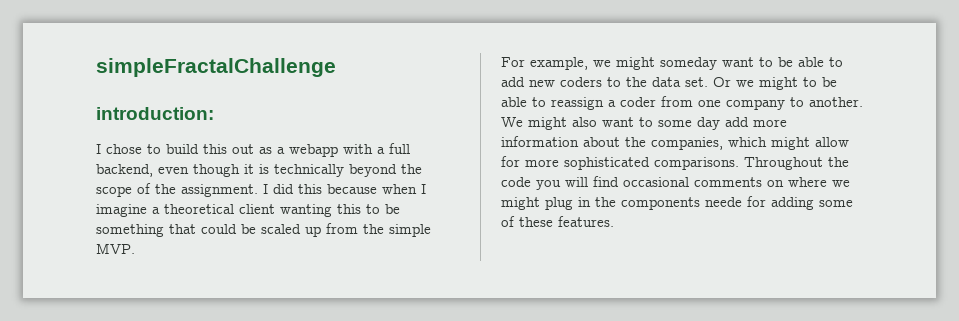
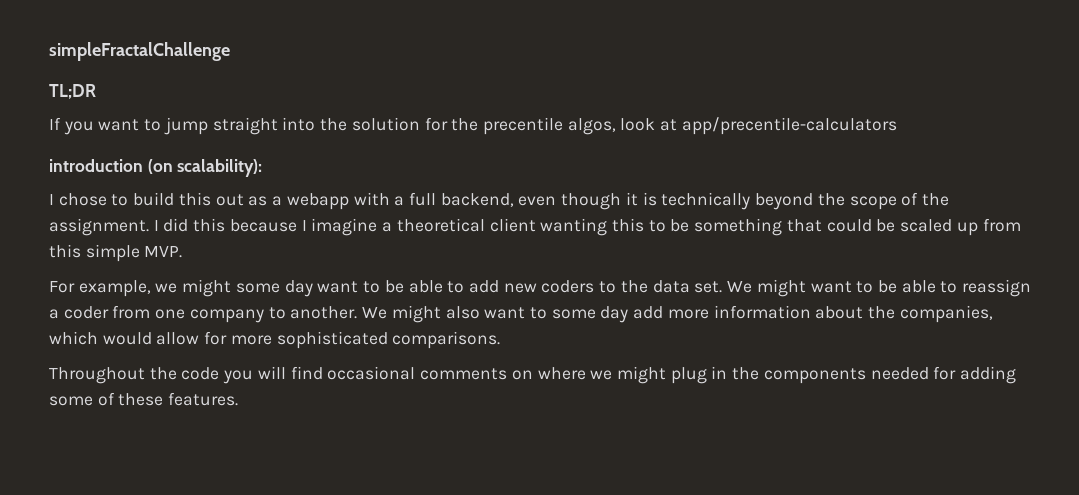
- introduction:
+ TL;DR
+ If you want to jump straight into the solution for the precentile algos, look at app/precentile-calculators
+ introduction (on scalability):
- I did this because when I imagine a theoretical client wanting this to be something that could be scaled up from the simple MVP.
+ I did this because I imagine a theoretical client wanting this to be something that could be scaled up from this simple MVP.
- For example, we might someday want to be able to add new coders to the data set.
+ For example, we might some day want to be able to add new coders to the data set.
- Or we might to be able to reassign a coder from one company to another.
+ We might want to be able to reassign a coder from one company to another.
- We might also want to some day add more information about the companies, which might allow for more sophisticated comparisons. Throughout the code you will find occasional comments on where we might plug in the components neede for adding some of these features.
+ We might also want to some day add more information about the companies, which would allow for more sophisticated comparisons.
+ Throughout the code you will find occasional comments on where we might plug in the components needed for adding some of these features.

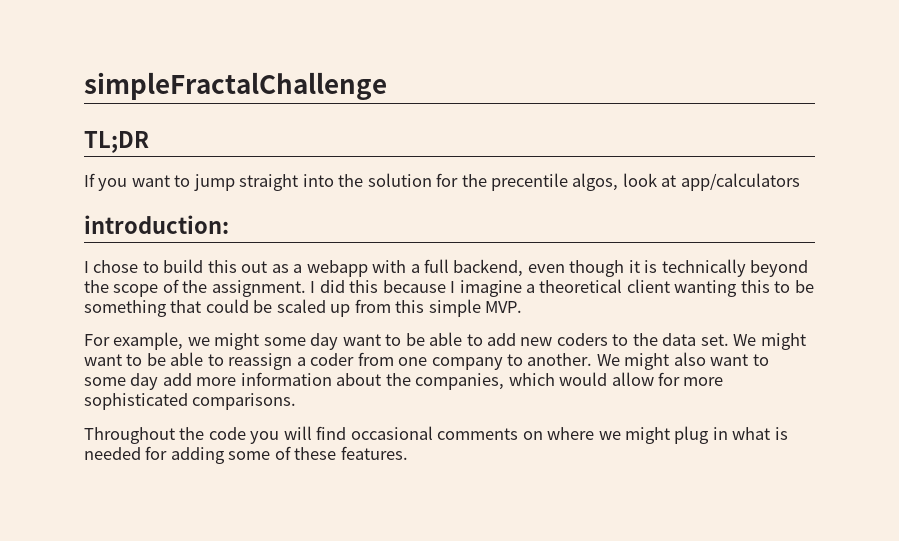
- If you want to jump straight into the solution for the precentile algos, look at app/precentile-calculators
- introduction (on scalability):
+ If you want to jump straight into the solution for the precentile algos, look at app/calculators
+ introduction:
- Throughout the code you will find occasional comments on where we might plug in the components needed for adding some of these features.
+ Throughout the code you will find occasional comments on where we might plug in what is needed for adding some of these features.

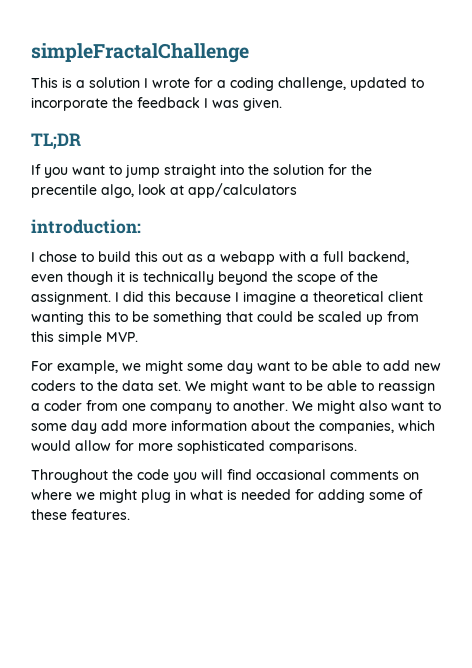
+ This is a solution I wrote for a coding challenge, updated to incorporate the feedback I was given.
- If you want to jump straight into the solution for the precentile algos, look at app/calculators
+ If you want to jump straight into the solution for the precentile algo, look at app/calculators

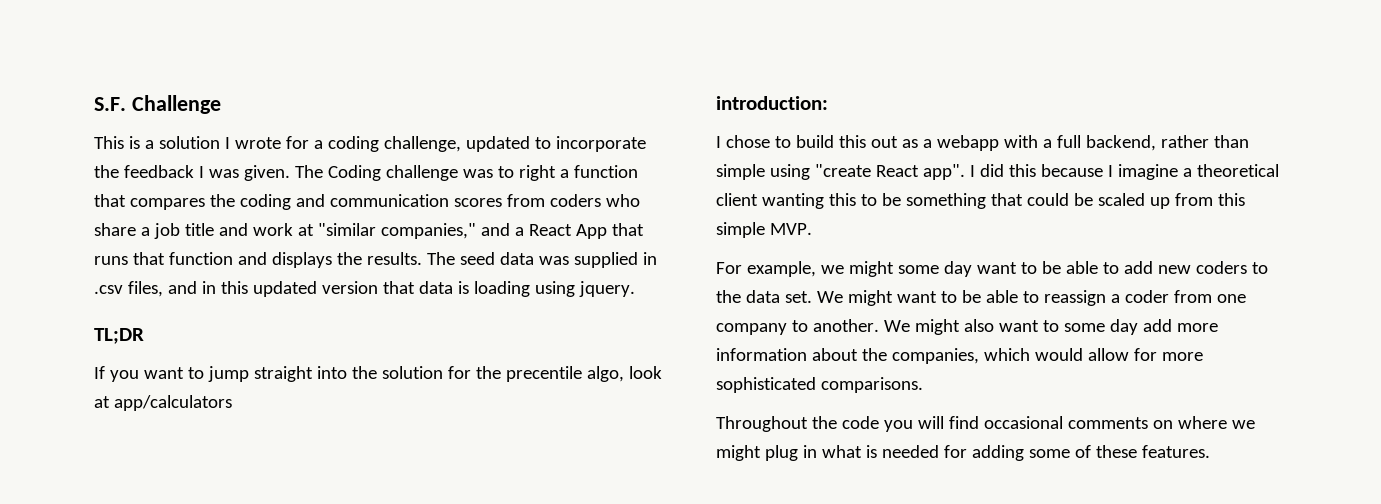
- simpleFractalChallenge
+ S.F. Challenge
+ The Coding challenge was to right a function that compares the coding and communication scores from coders who share a job title and work at "similar companies," and a React App that runs that function and displays the results. The seed data was supplied in .csv files, and in this updated version that data is loading using jquery.
- I chose to build this out as a webapp with a full backend, even though it is technically beyond the scope of the assignment.
+ I chose to build this out as a webapp with a full backend, rather than simple using "create React app".

